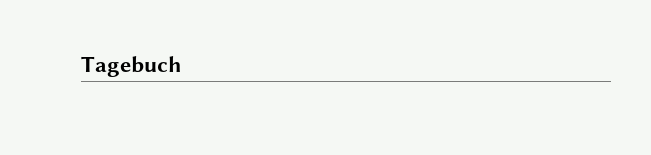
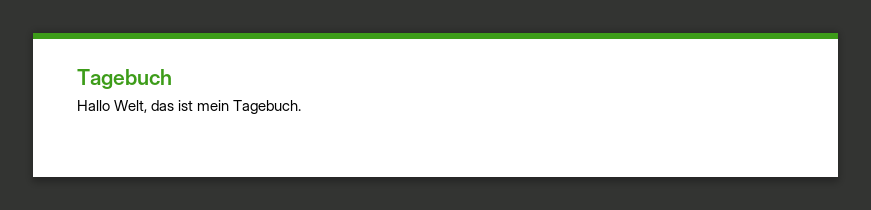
+ Hallo Welt, das ist mein Tagebuch.

